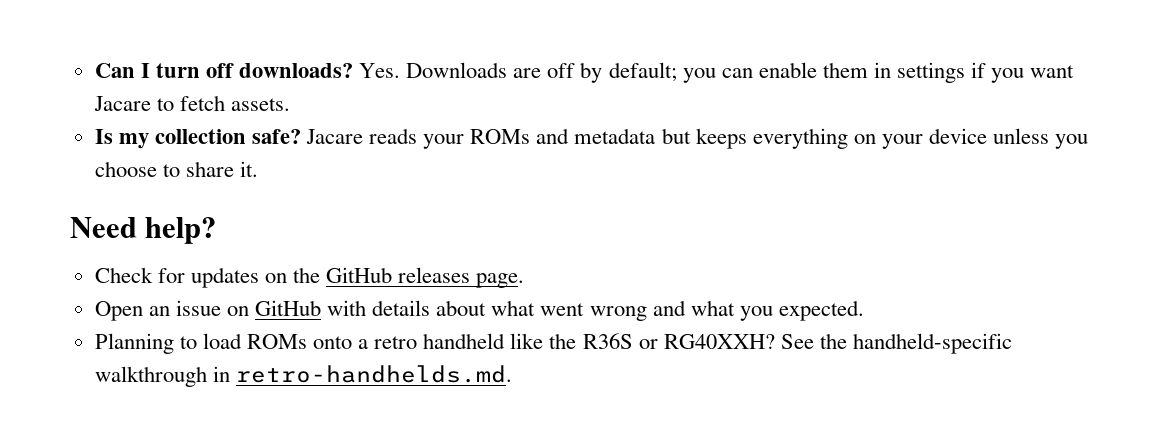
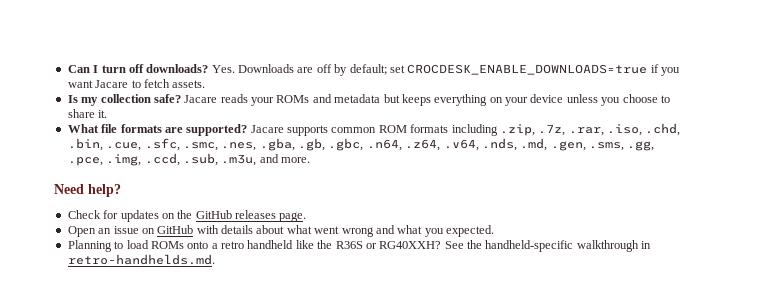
- Yes. Downloads are off by default; you can enable them in settings if you want Jacare to fetch assets.
+ Yes. Downloads are off by default; set CROCDESK_ENABLE_DOWNLOADS=true if you want Jacare to fetch assets.
+ What file formats are supported? Jacare supports common ROM formats including .zip, .7z, .rar, .iso, .chd, .bin, .cue, .sfc, .smc, .nes, .gba, .gb, .gbc, .n64, .z64, .v64, .nds, .md, .gen, .sms, .gg, .pce, .img, .ccd, .sub, .m3u, and more.

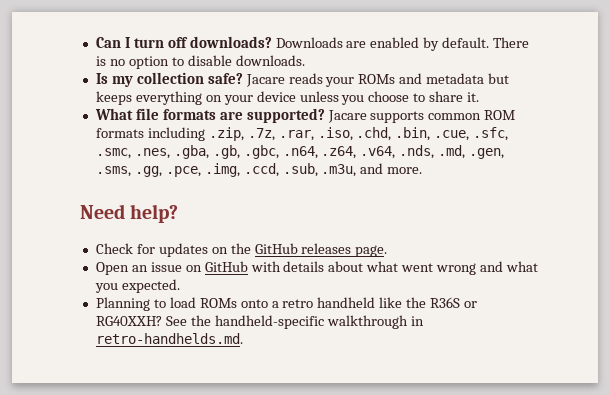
- Yes. Downloads are off by default; set CROCDESK_ENABLE_DOWNLOADS=true if you want Jacare to fetch assets.
+ Downloads are enabled by default. There is no option to disable downloads.

